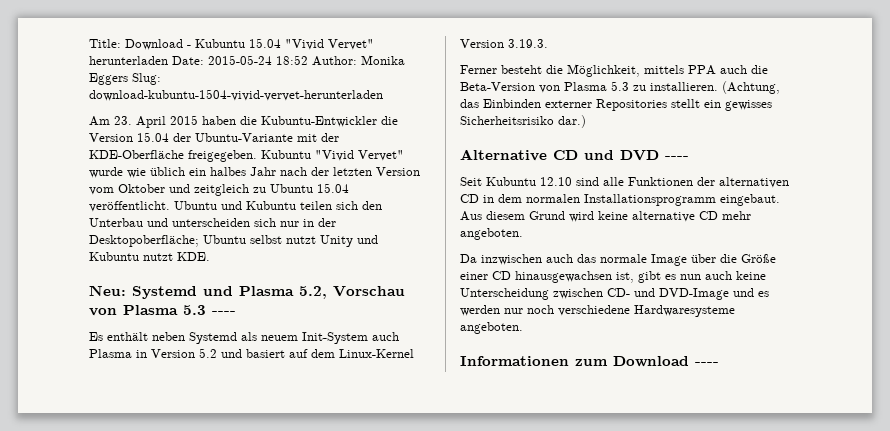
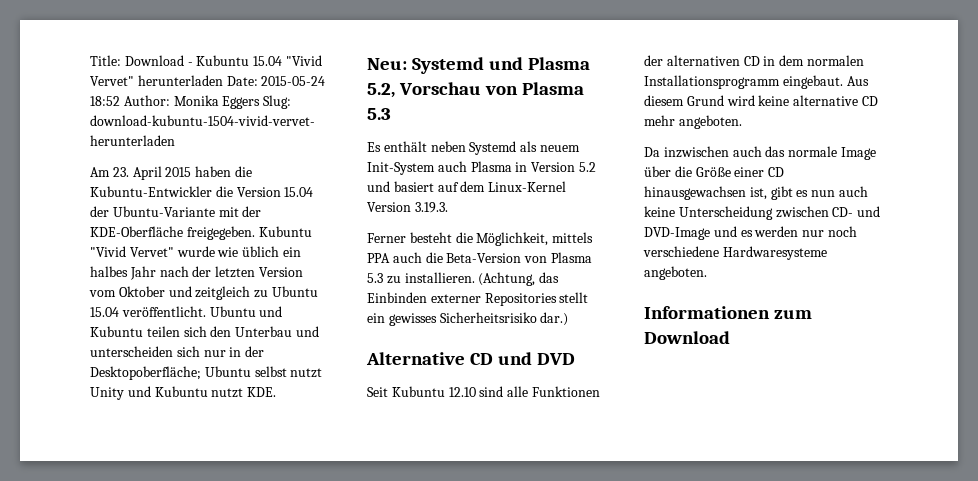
- Neu: Systemd und Plasma 5.2, Vorschau von Plasma 5.3 ----
+ Neu: Systemd und Plasma 5.2, Vorschau von Plasma 5.3
- Alternative CD und DVD ----
+ Alternative CD und DVD
- Informationen zum Download ----
+ Informationen zum Download

